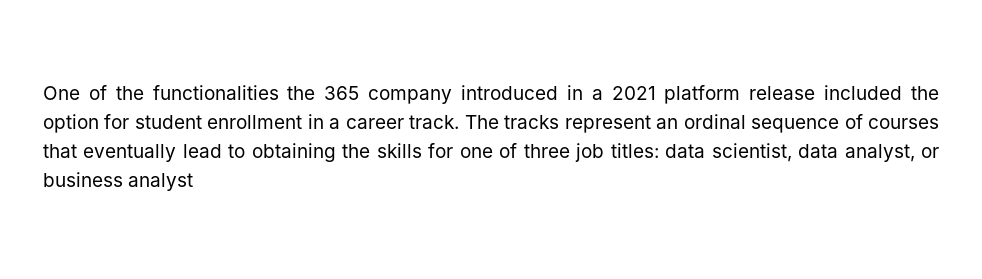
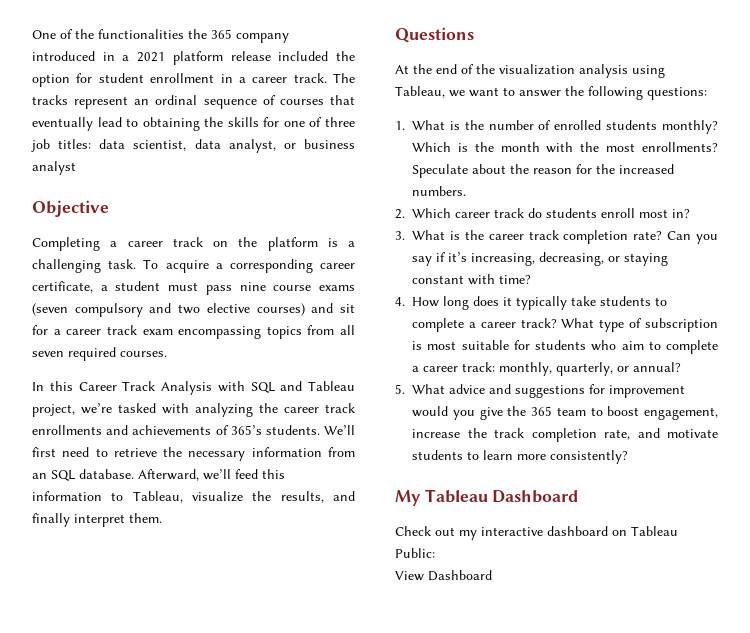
+ Objective
+ Completing a career track on the platform is a challenging task. To acquire a corresponding career certificate, a student must pass nine course exams (seven compulsory and two elective courses) and sit for a career track exam encompassing topics from all seven required courses.
+ In this Career Track Analysis with SQL and Tableau project, we’re tasked with analyzing the career track enrollments and achievements of 365’s students. We’ll first need to retrieve the necessary information from an SQL database. Afterward, we’ll feed this information to Tableau, visualize the results, and finally interpret them.
+ Questions
+ At the end of the visualization analysis using Tableau, we want to answer the following questions:
+ 1. What is the number of enrolled students monthly? Which is the month with the most enrollments? Speculate about the reason for the increased numbers.
+ 2. Which career track do students enroll most in?
+ 3. What is the career track completion rate? Can you say if it’s increasing, decreasing, or staying constant with time?
+ 4. How long does it typically take students to complete a career track? What type of subscription is most suitable for students who aim to complete a career track: monthly, quarterly, or annual?
+ 5. What advice and suggestions for improvement would you give the 365 team to boost engagement, increase the track completion rate, and motivate students to learn more consistently?
+ My Tableau Dashboard
+ Check out my interactive dashboard on Tableau Public:
+ View Dashboard

